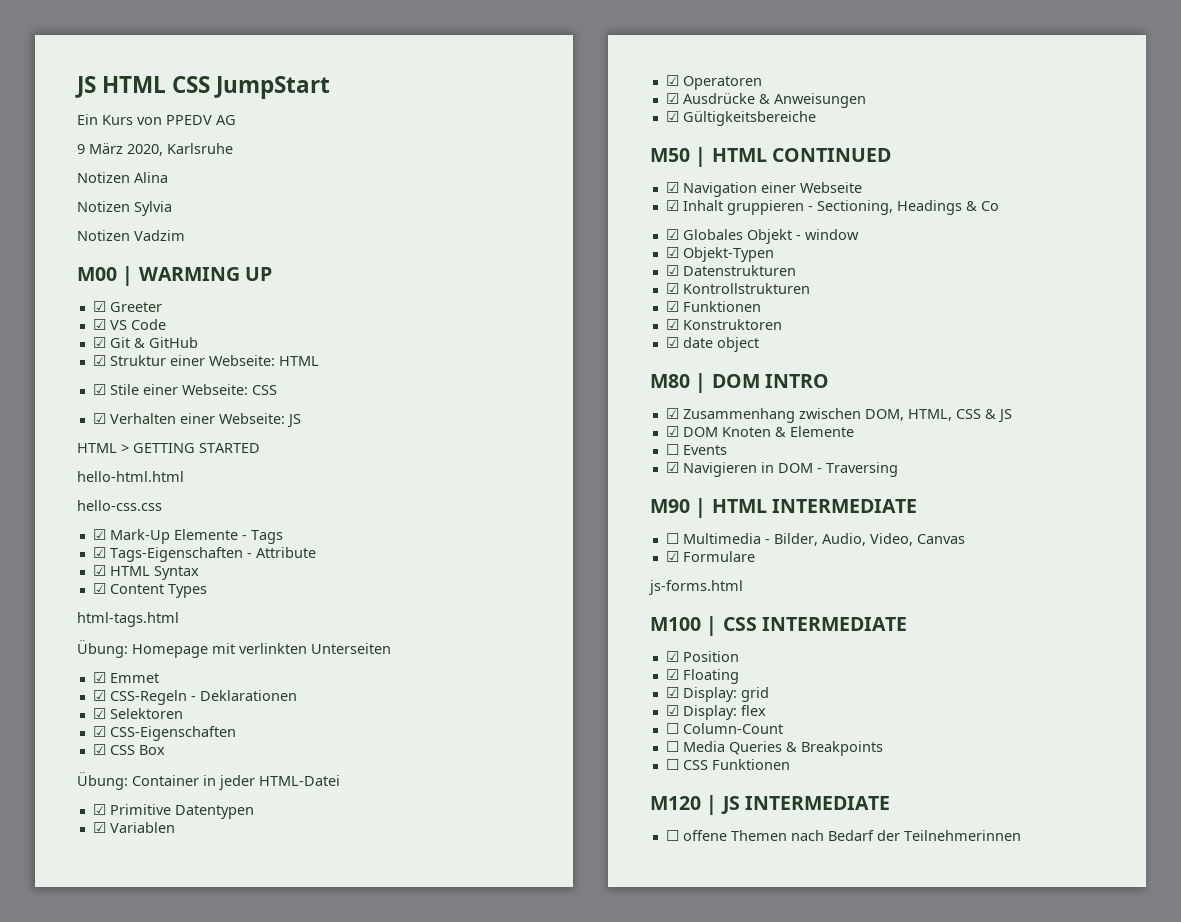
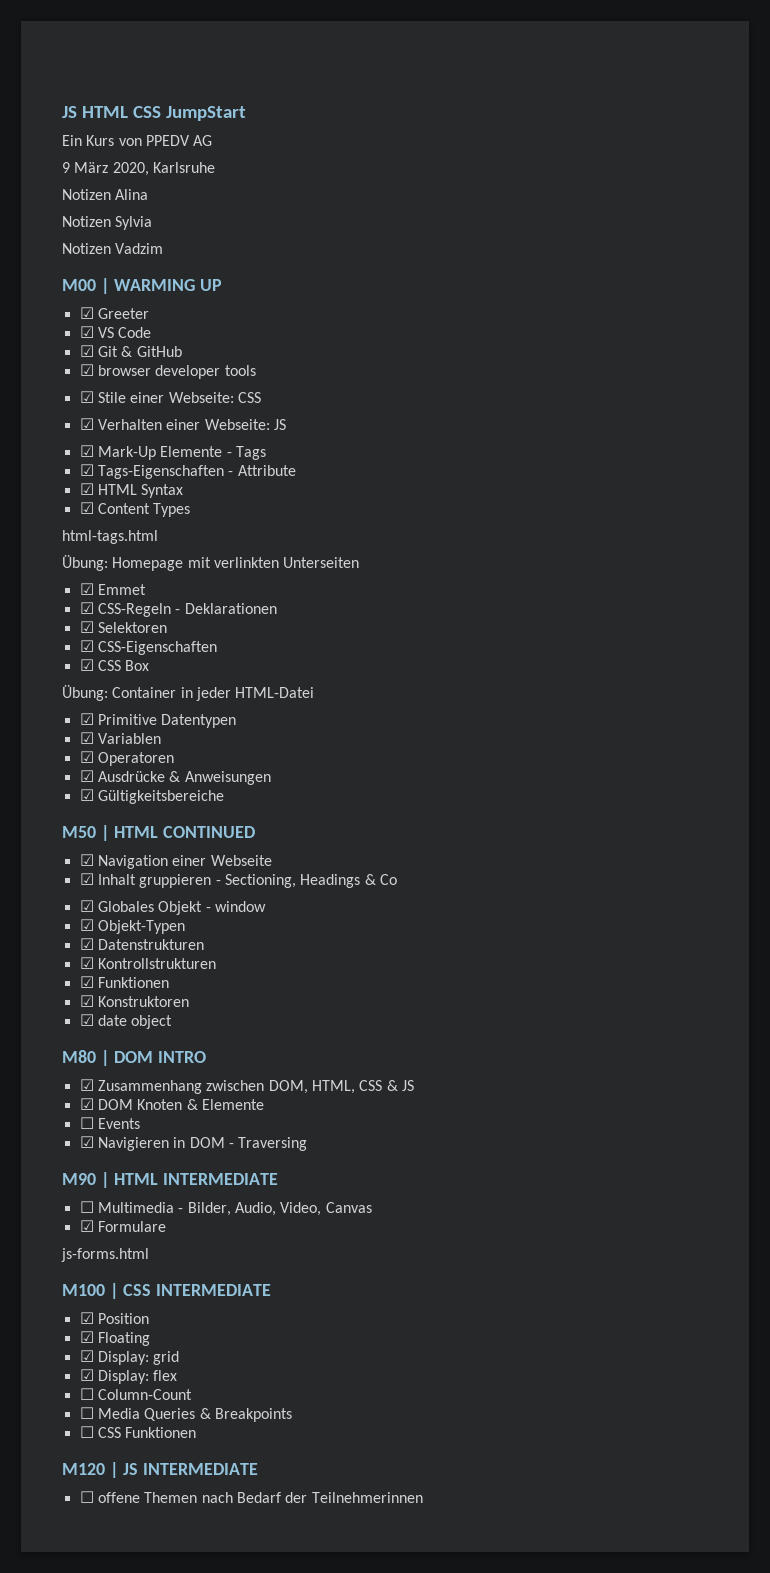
- ☑ Struktur einer Webseite: HTML
+ ☑ browser developer tools
- HTML > GETTING STARTED
- hello-html.html
- hello-css.css

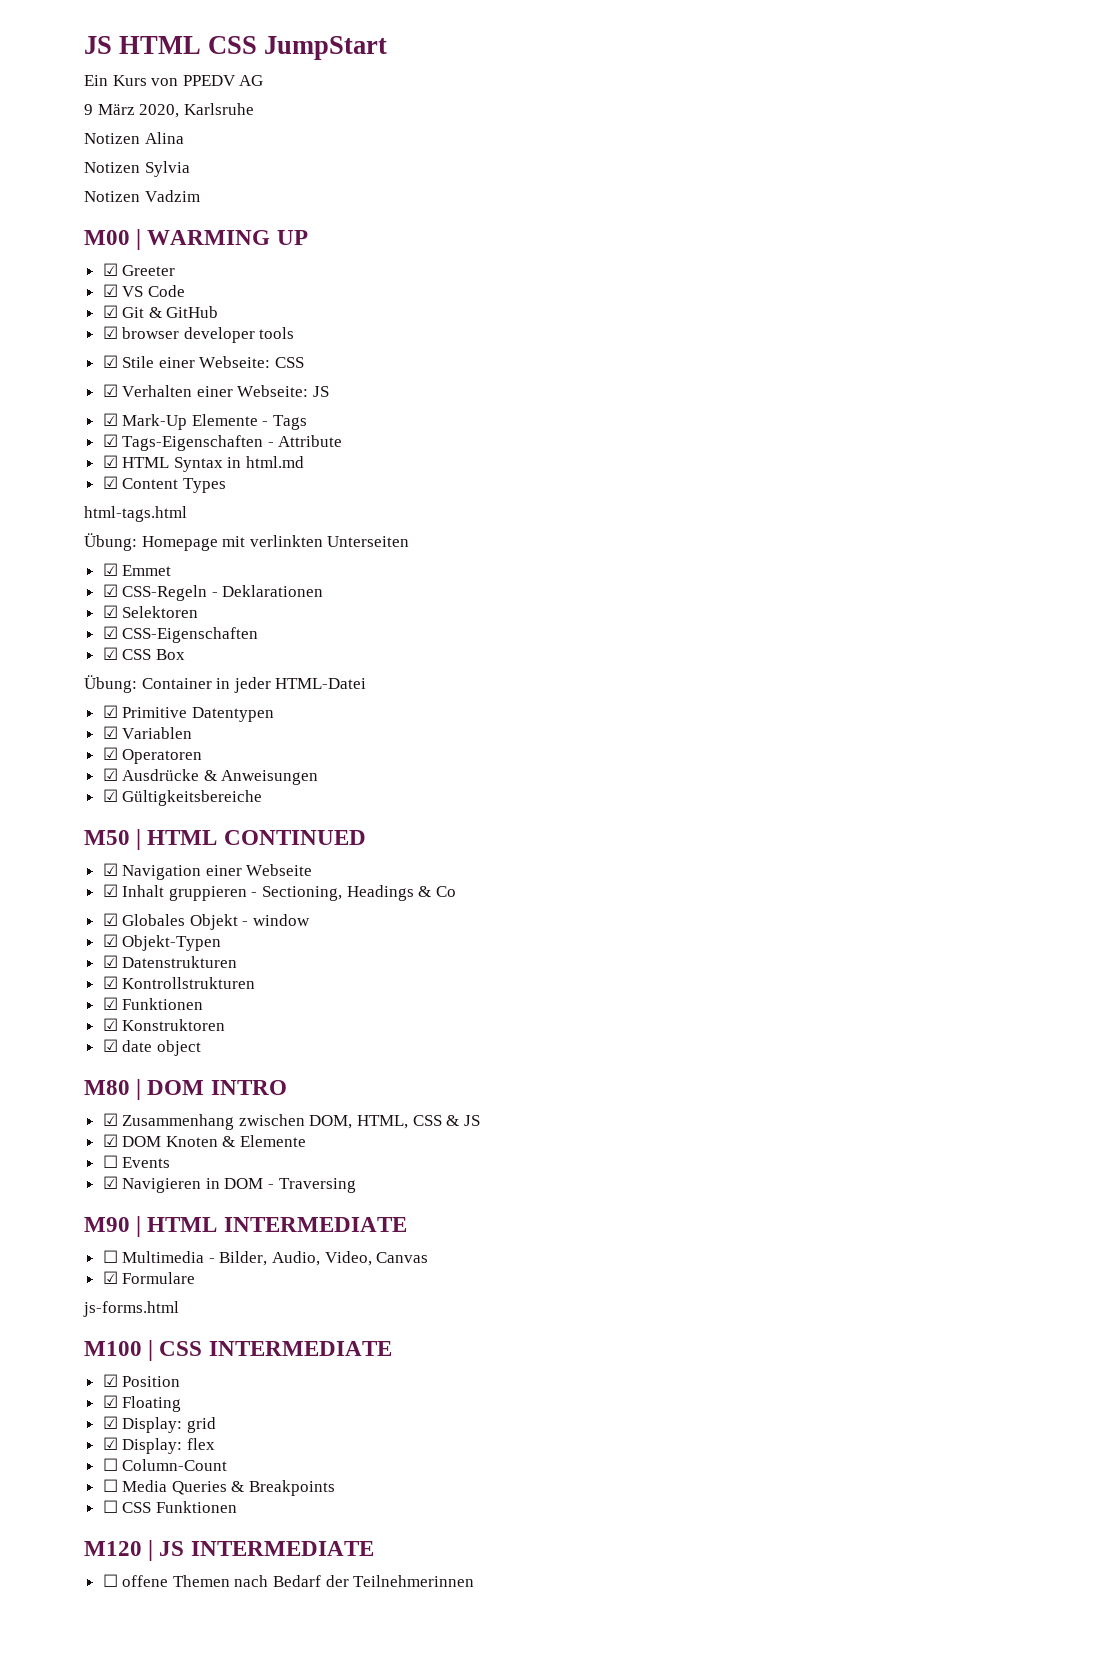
- ☑ HTML Syntax
+ ☑ HTML Syntax in html.md

